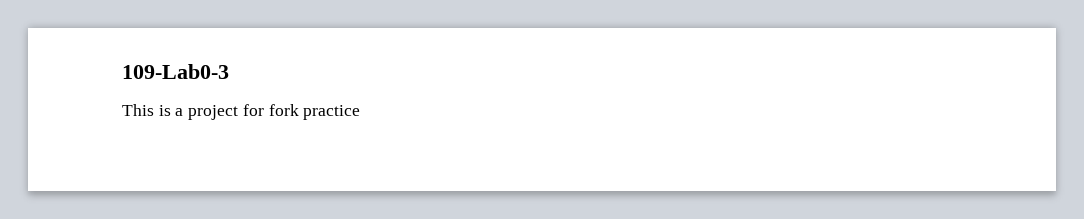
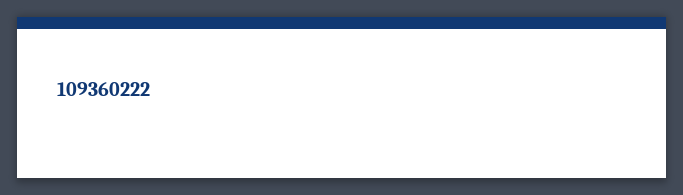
- 109-Lab0-3
- This is a project for fork practice
+ 109360222

